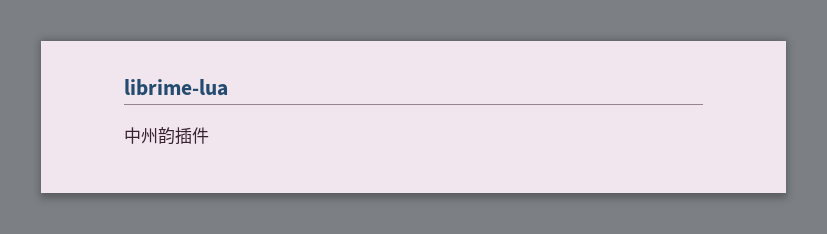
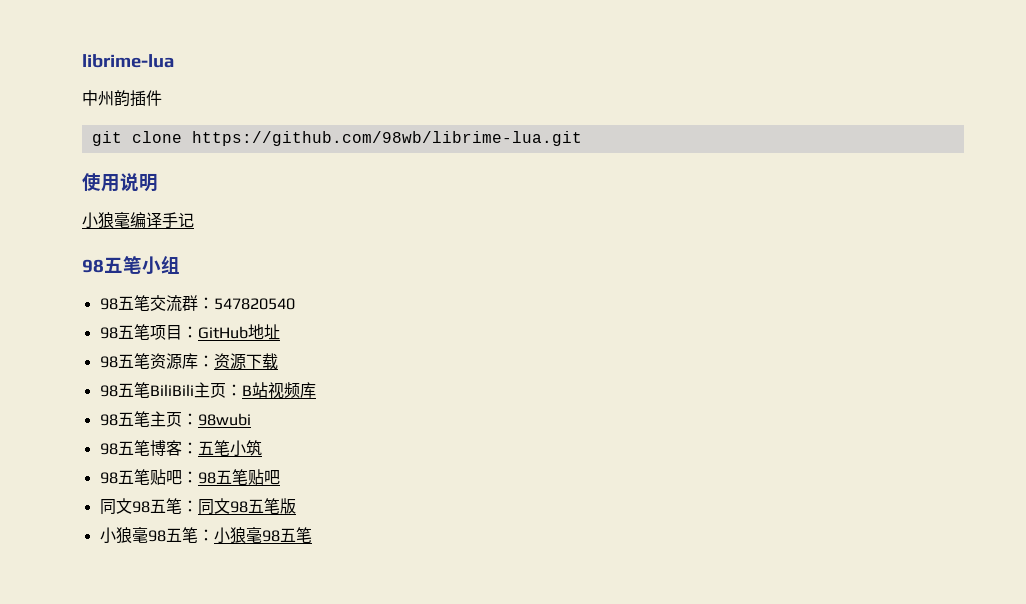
+ git clone https://github.com/98wb/librime-lua.git
+ 使用说明
+ 小狼毫编译手记
+ 98五笔小组
+ 98五笔交流群：547820540
+ 98五笔项目：GitHub地址
+ 98五笔资源库：资源下载
+ 98五笔BiliBili主页：B站视频库
+ 98五笔主页：98wubi
+ 98五笔博客：五笔小筑
+ 98五笔贴吧：98五笔贴吧
+ 同文98五笔：同文98五笔版
+ 小狼毫98五笔：小狼毫98五笔

